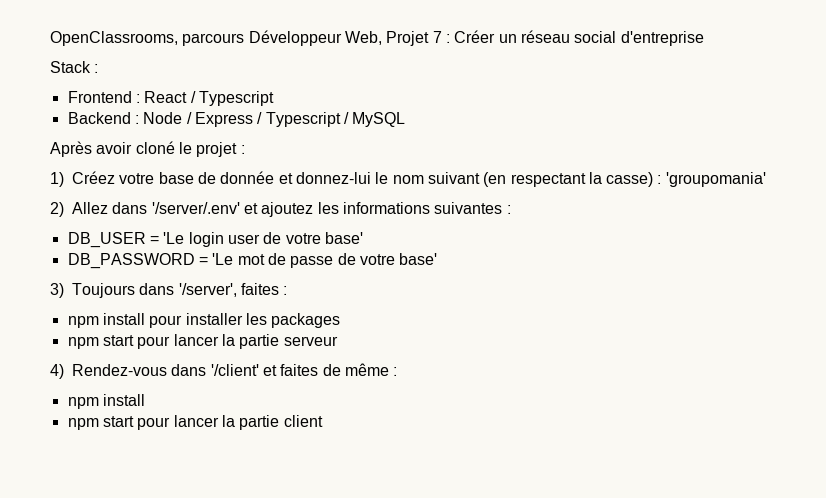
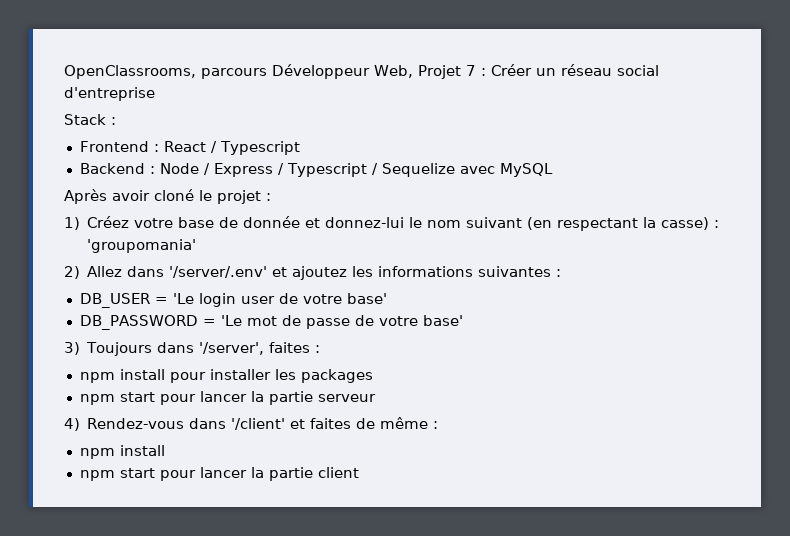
- Backend : Node / Express / Typescript / MySQL
+ Backend : Node / Express / Typescript / Sequelize avec MySQL

